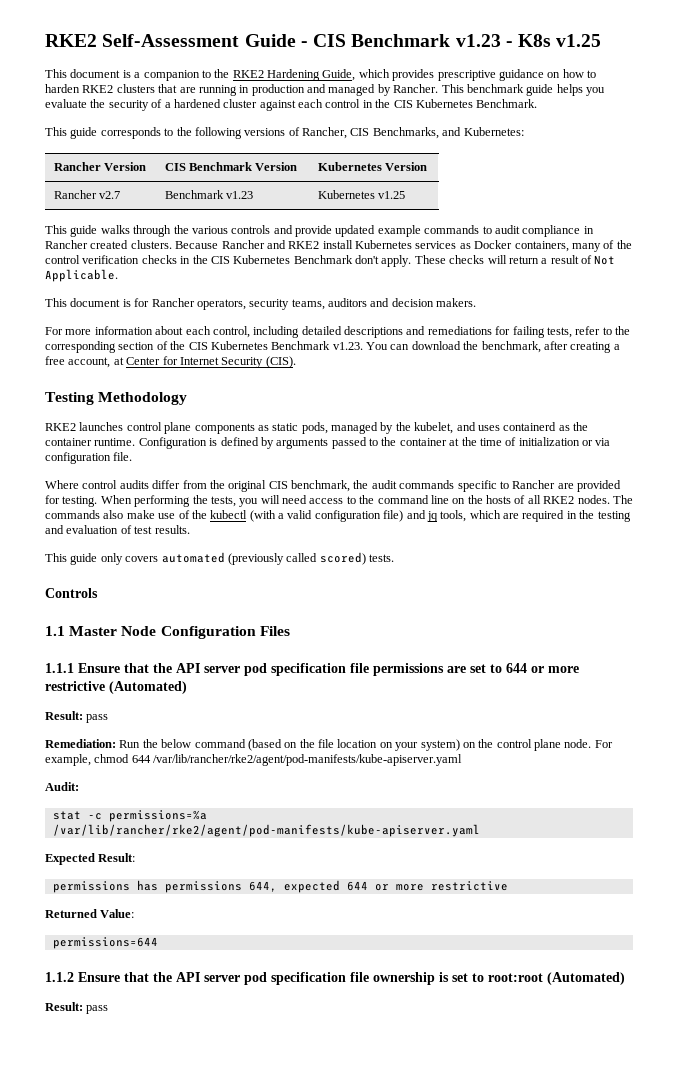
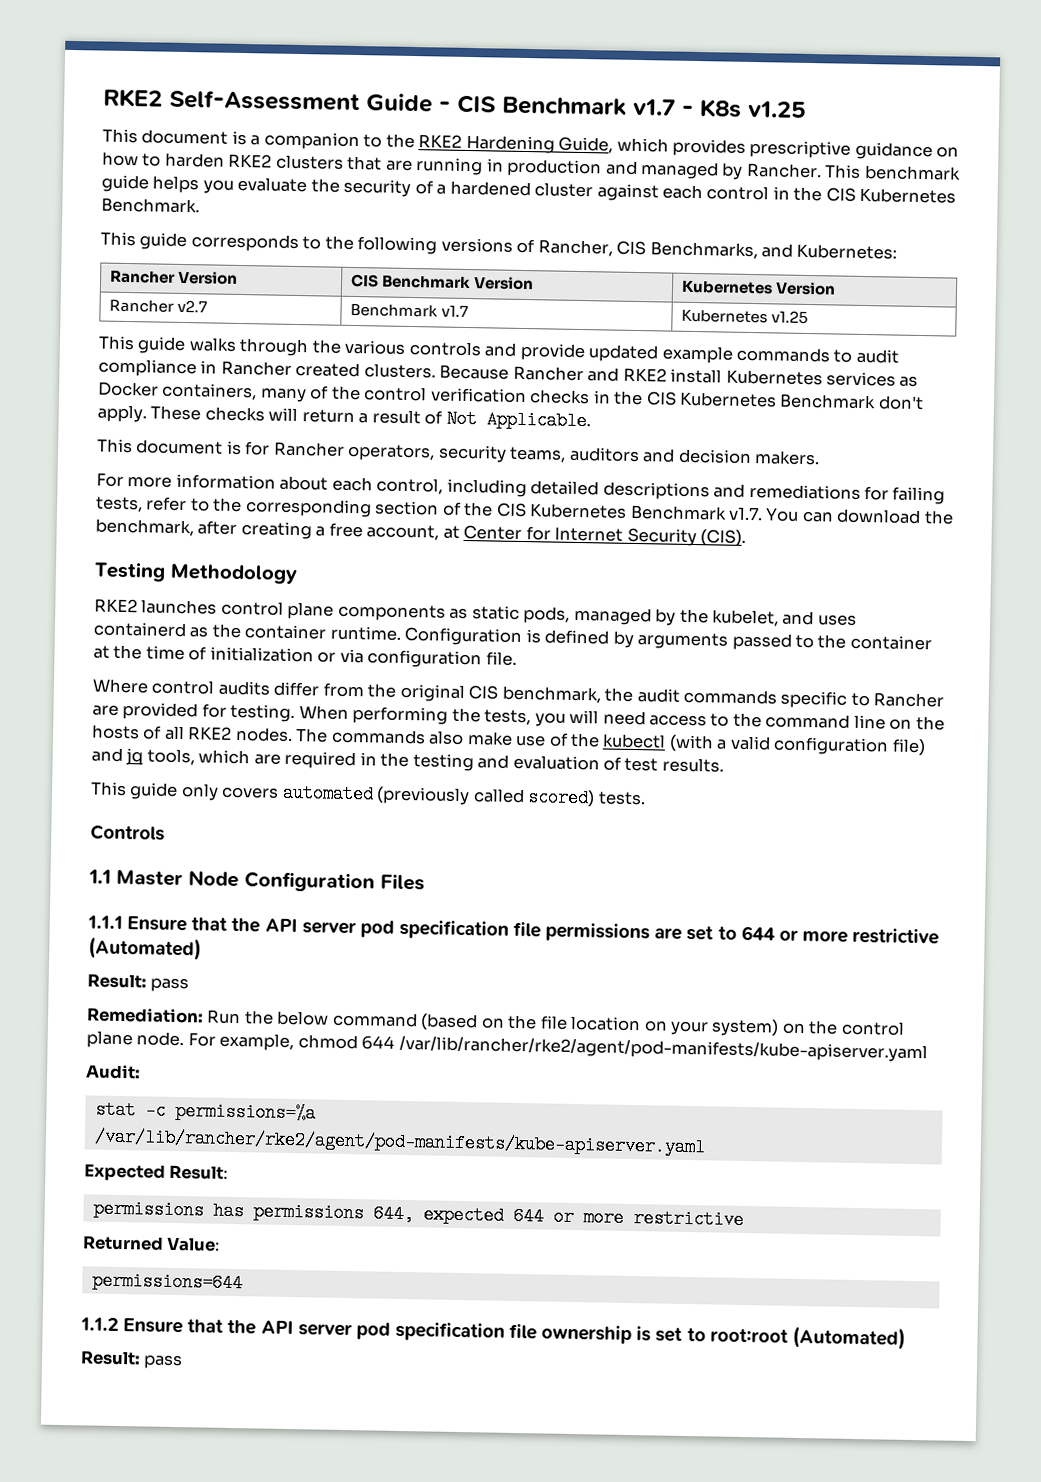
- RKE2 Self-Assessment Guide - CIS Benchmark v1.23 - K8s v1.25
+ RKE2 Self-Assessment Guide - CIS Benchmark v1.7 - K8s v1.25
- Rancher v2.7 | Benchmark v1.23 | Kubernetes v1.25
+ Rancher v2.7 | Benchmark v1.7 | Kubernetes v1.25
- For more information about each control, including detailed descriptions and remediations for failing tests, refer to the corresponding section of the CIS Kubernetes Benchmark v1.23. You can download the benchmark, after creating a free account, at Center for Internet Security (CIS).
+ For more information about each control, including detailed descriptions and remediations for failing tests, refer to the corresponding section of the CIS Kubernetes Benchmark v1.7. You can download the benchmark, after creating a free account, at Center for Internet Security (CIS).

